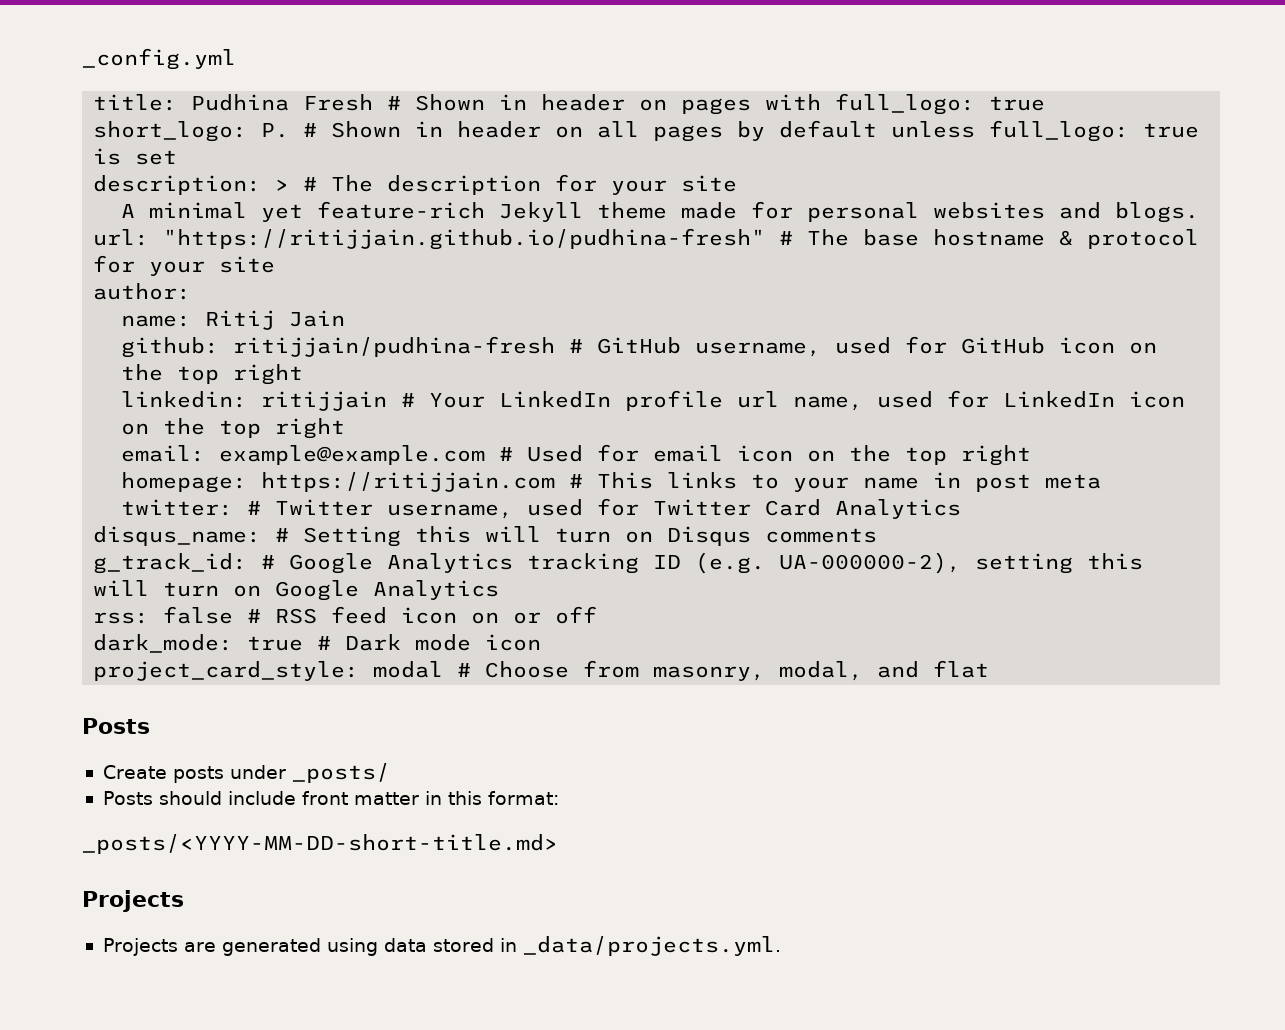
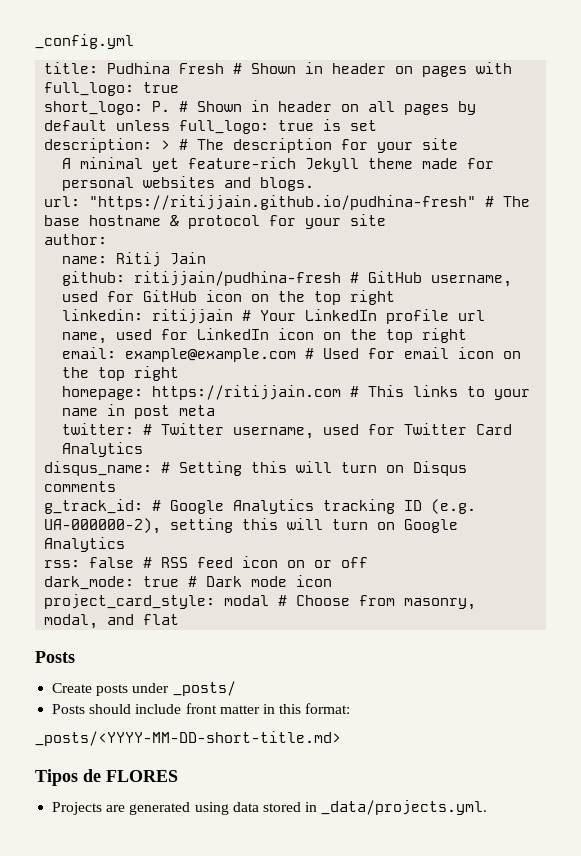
  _posts/<YYYY-MM-DD-short-title.md>
- Projects
+ Tipos de FLORES

